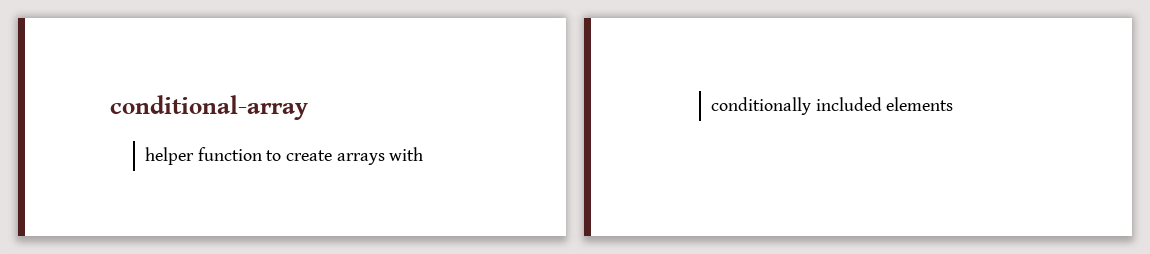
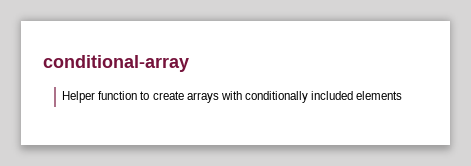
- helper function to create arrays with conditionally included elements
+ Helper function to create arrays with conditionally included elements

